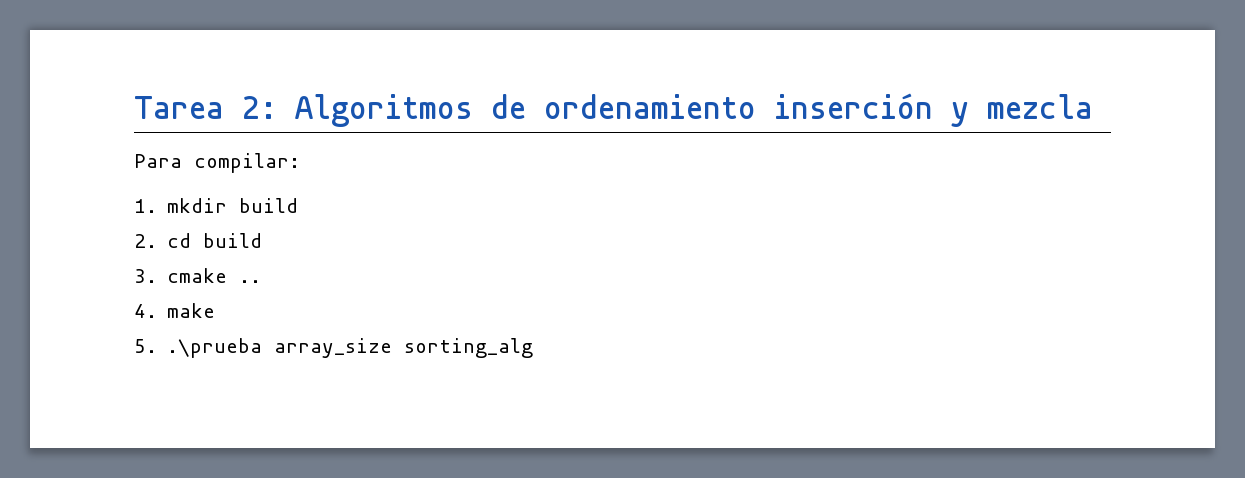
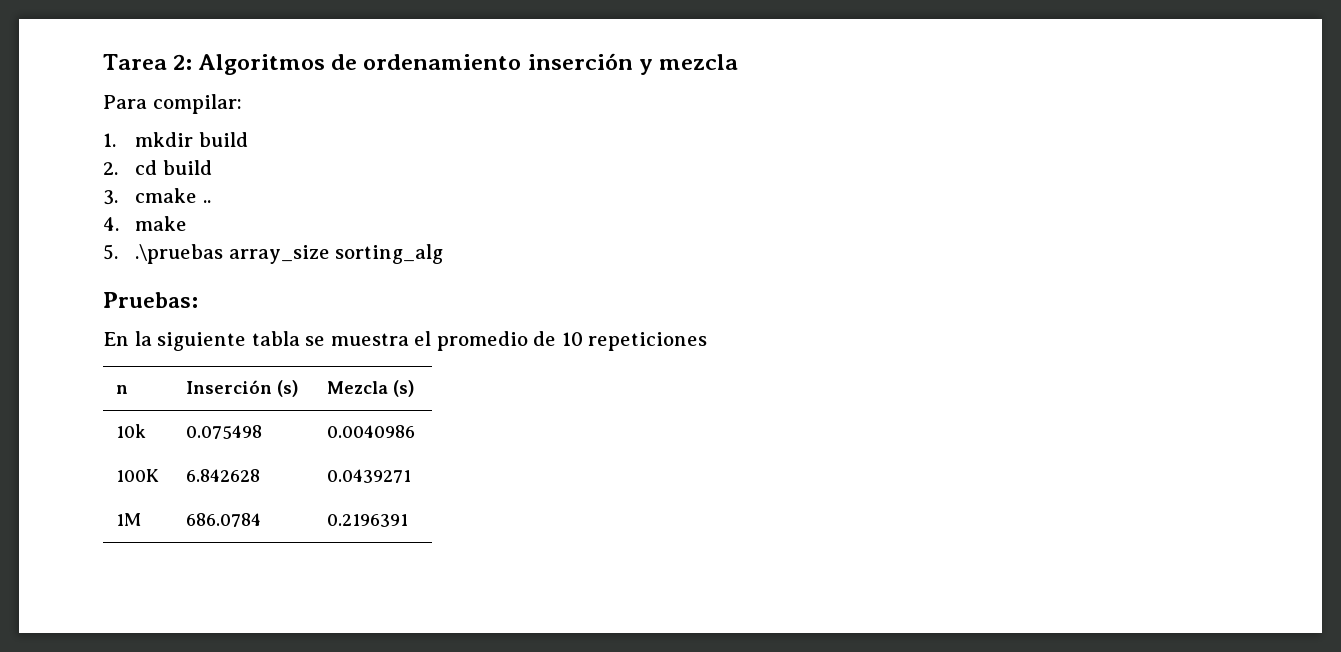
- 5. .\prueba array_size sorting_alg
+ 5. .\pruebas array_size sorting_alg
+ Pruebas:
+ En la siguiente tabla se muestra el promedio de 10 repeticiones
+ n | Inserción (s) | Mezcla (s)
+ 10k | 0.075498 | 0.0040986
+ 100K | 6.842628 | 0.0439271
+ 1M | 686.0784 | 0.2196391

